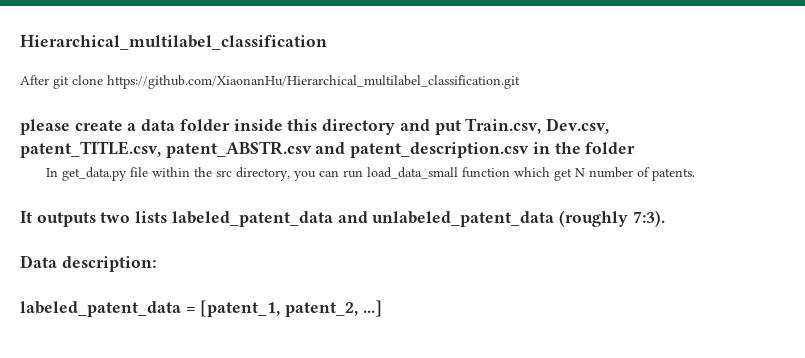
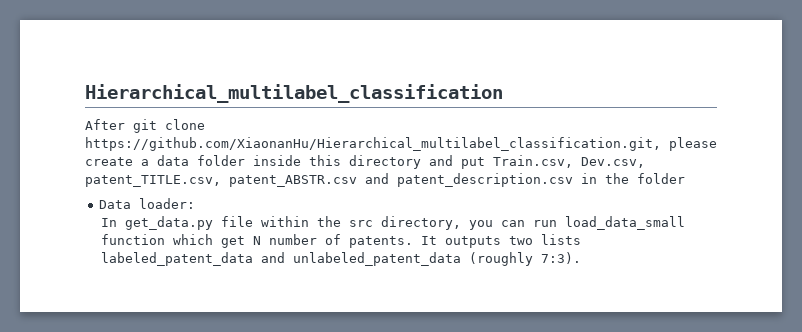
- After git clone https://github.com/XiaonanHu/Hierarchical_multilabel_classification.git
- please create a data folder inside this directory and put Train.csv, Dev.csv, patent_TITLE.csv, patent_ABSTR.csv and patent_description.csv in the folder
+ After git clone https://github.com/XiaonanHu/Hierarchical_multilabel_classification.git, please create a data folder inside this directory and put Train.csv, Dev.csv, patent_TITLE.csv, patent_ABSTR.csv and patent_description.csv in the folder
+ Data loader:
- In get_data.py file within the src directory, you can run load_data_small function which get N number of patents.
- It outputs two lists labeled_patent_data and unlabeled_patent_data (roughly 7:3).
+ In get_data.py file within the src directory, you can run load_data_small function which get N number of patents. It outputs two lists labeled_patent_data and unlabeled_patent_data (roughly 7:3).
- Data description:
- labeled_patent_data = [patent_1, patent_2, ...]

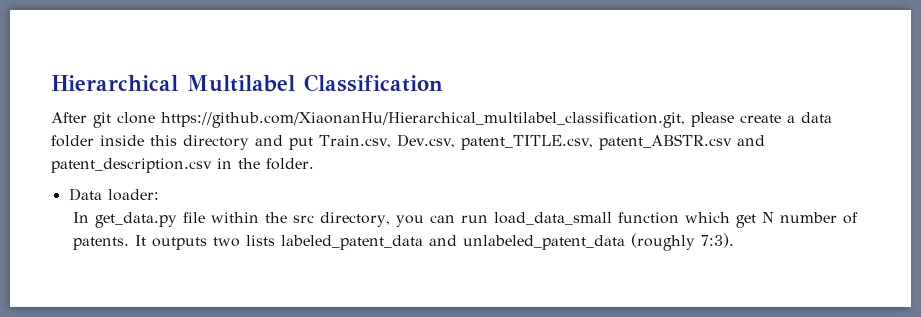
- Hierarchical_multilabel_classification
+ Hierarchical Multilabel Classification
- After git clone https://github.com/XiaonanHu/Hierarchical_multilabel_classification.git, please create a data folder inside this directory and put Train.csv, Dev.csv, patent_TITLE.csv, patent_ABSTR.csv and patent_description.csv in the folder
+ After git clone https://github.com/XiaonanHu/Hierarchical_multilabel_classification.git, please create a data folder inside this directory and put Train.csv, Dev.csv, patent_TITLE.csv, patent_ABSTR.csv and patent_description.csv in the folder.

